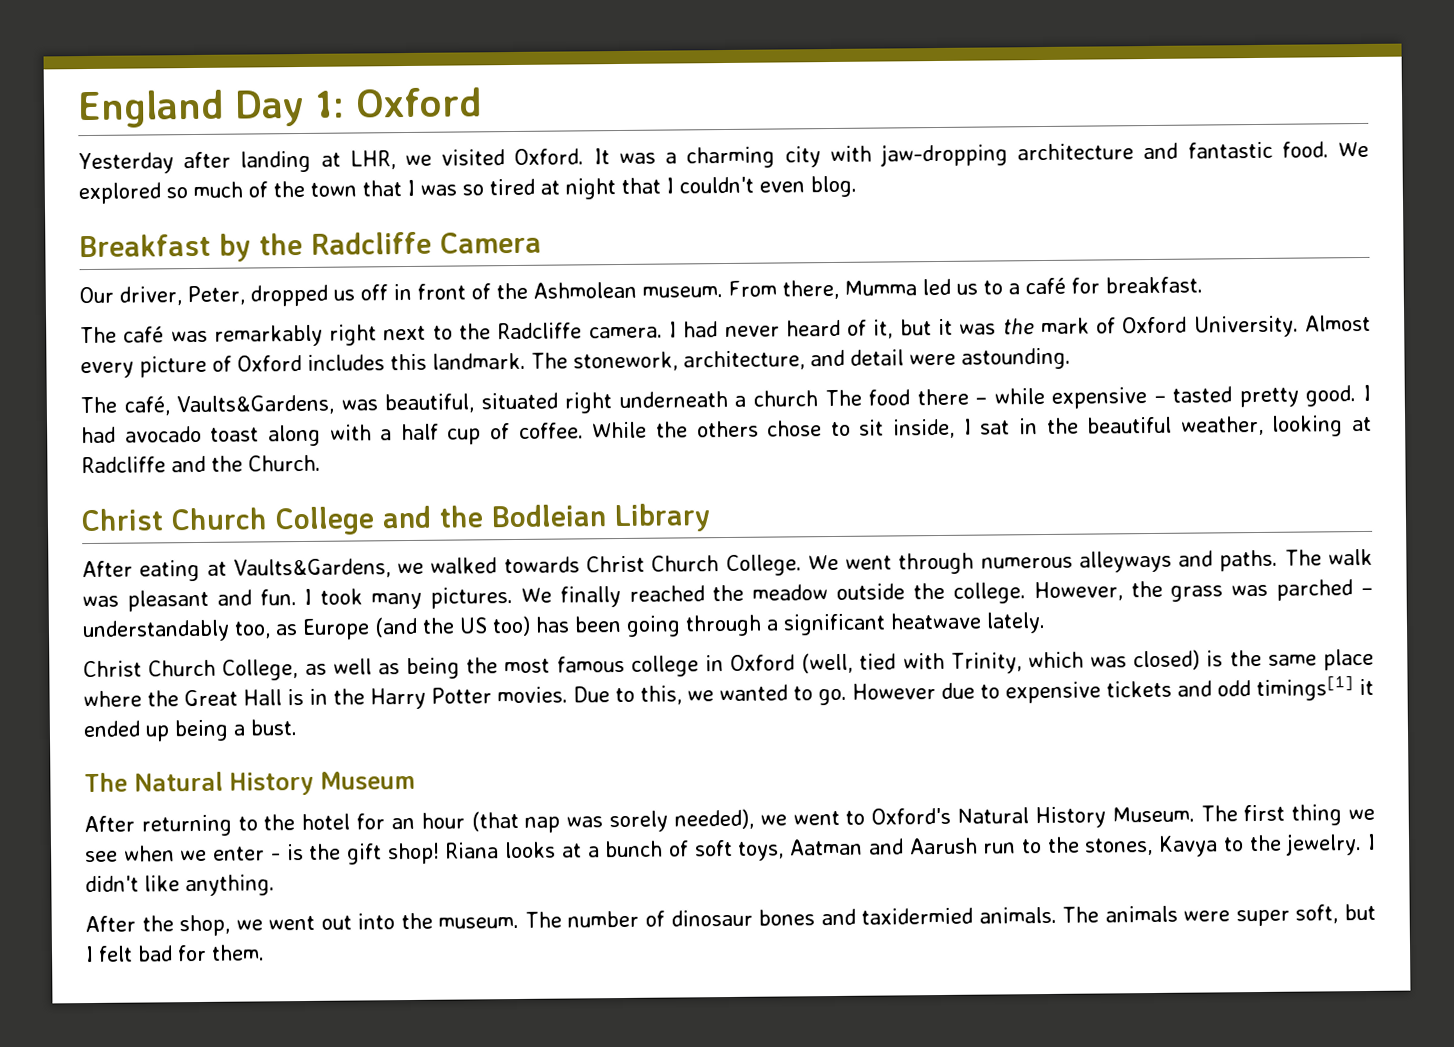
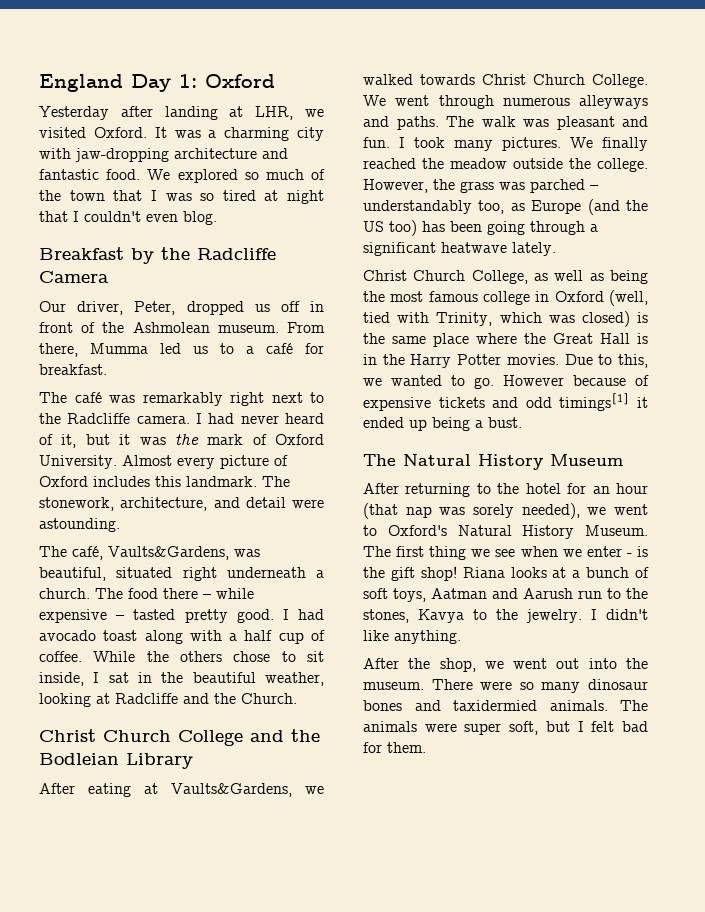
- The café, Vaults&Gardens, was beautiful, situated right underneath a church The food there – while expensive – tasted pretty good.
+ The café, Vaults&Gardens, was beautiful, situated right underneath a church. The food there – while expensive – tasted pretty good.
- However due to expensive tickets and odd timings[1] it ended up being a bust.
+ However because of expensive tickets and odd timings[1] it ended up being a bust.
- The number of dinosaur bones and taxidermied animals.
+ There were so many dinosaur bones and taxidermied animals.

